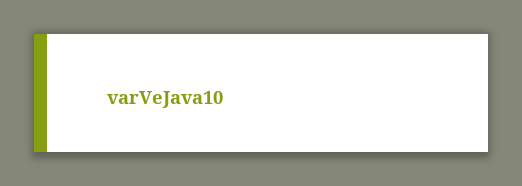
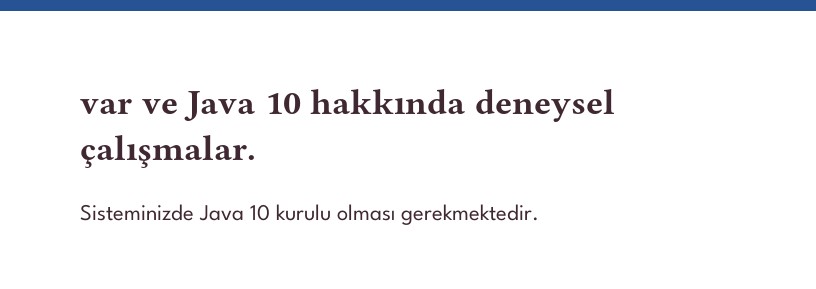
- varVeJava10
+ var ve Java 10 hakkında deneysel çalışmalar.
+ Sisteminizde Java 10 kurulu olması gerekmektedir.

